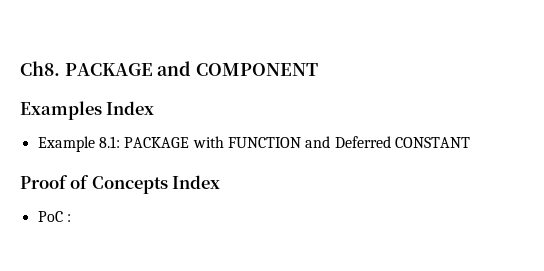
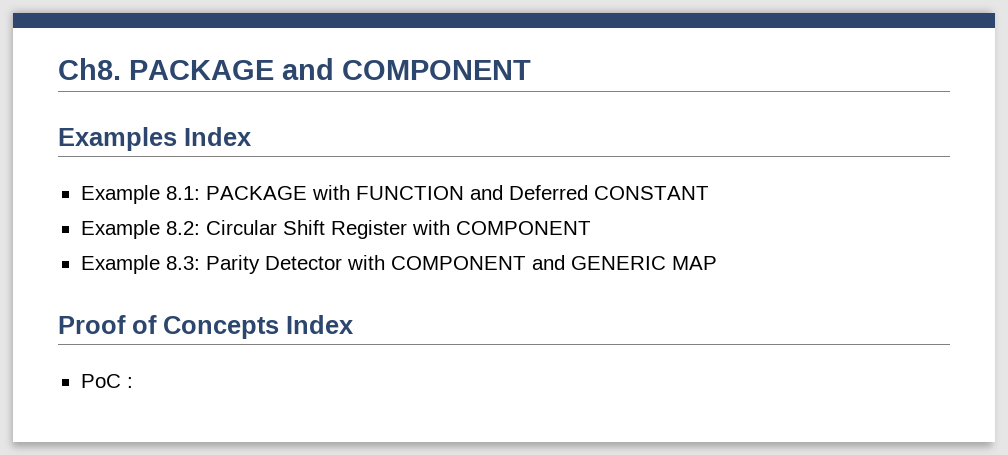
+ Example 8.2: Circular Shift Register with COMPONENT
+ Example 8.3: Parity Detector with COMPONENT and GENERIC MAP

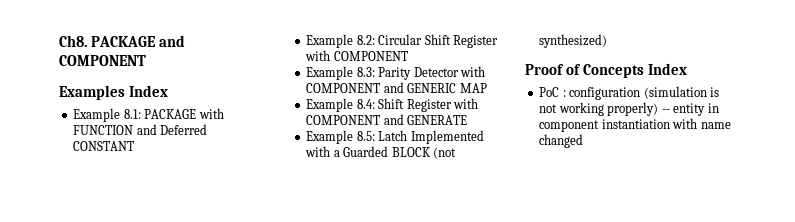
+ Example 8.4: Shift Register with COMPONENT and GENERATE
+ Example 8.5: Latch Implemented with a Guarded BLOCK (not synthesized)
- PoC :
+ PoC : configuration (simulation is not working properly) -- entity in component instantiation with name changed

